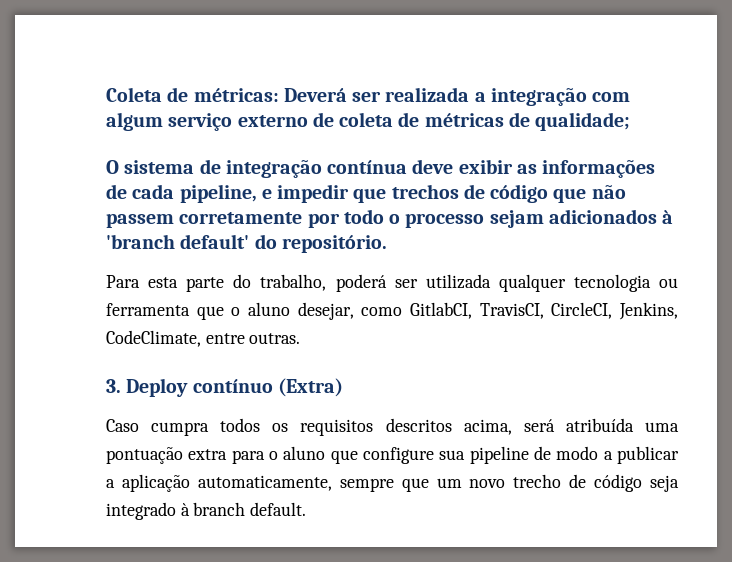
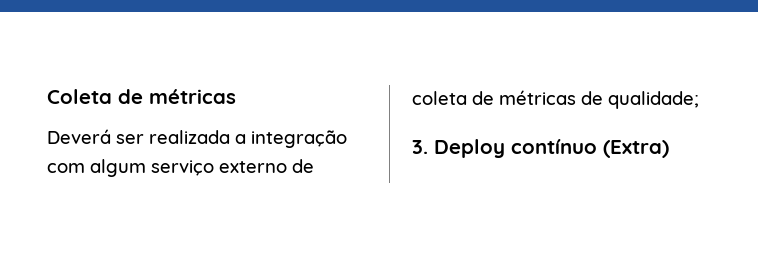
- Coleta de métricas: Deverá ser realizada a integração com algum serviço externo de coleta de métricas de qualidade;
+ Coleta de métricas
+ Deverá ser realizada a integração com algum serviço externo de coleta de métricas de qualidade;
- O sistema de integração contínua deve exibir as informações de cada pipeline, e impedir que trechos de código que não passem corretamente por todo o processo sejam adicionados à 'branch default' do repositório.
- Para esta parte do trabalho, poderá ser utilizada qualquer tecnologia ou ferramenta que o aluno desejar, como GitlabCI, TravisCI, CircleCI, Jenkins, CodeClimate, entre outras.
  3. Deploy contínuo (Extra)
- Caso cumpra todos os requisitos descritos acima, será atribuída uma pontuação extra para o aluno que configure sua pipeline de modo a publicar a aplicação automaticamente, sempre que um novo trecho de código seja integrado à branch default.

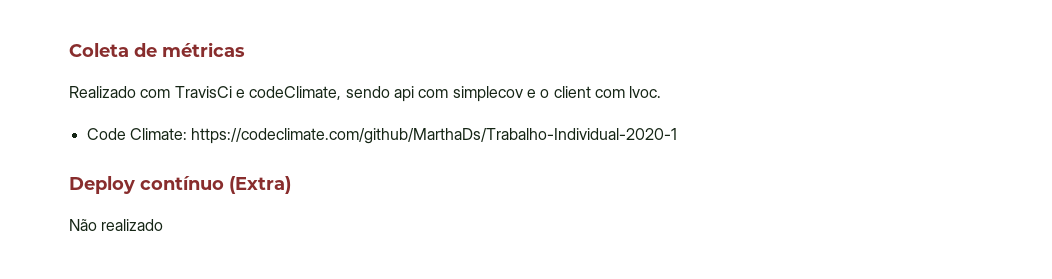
- Deverá ser realizada a integração com algum serviço externo de coleta de métricas de qualidade;
- 3. Deploy contínuo (Extra)
+ Realizado com TravisCi e codeClimate, sendo api com simplecov e o client com lvoc.
+ Code Climate: https://codeclimate.com/github/MarthaDs/Trabalho-Individual-2020-1
+ Deploy contínuo (Extra)
+ Não realizado

